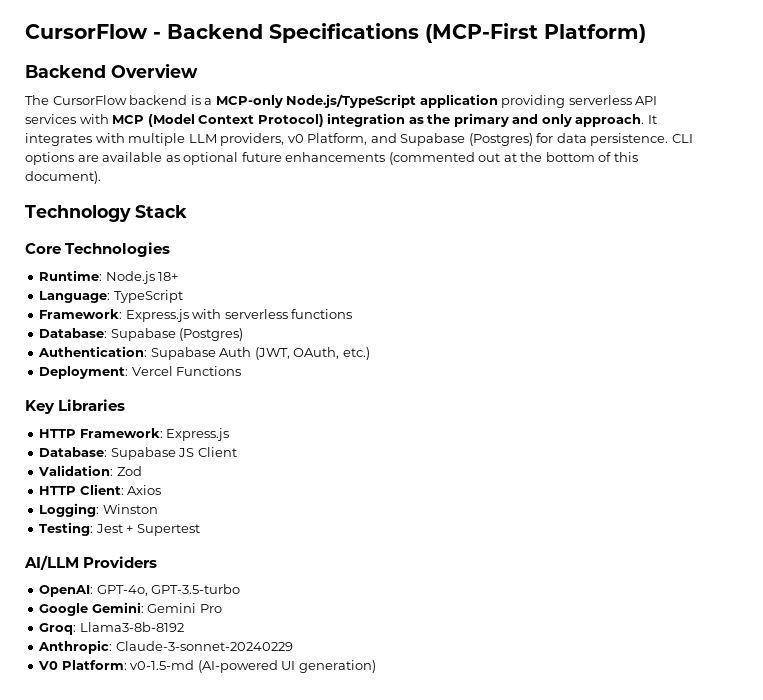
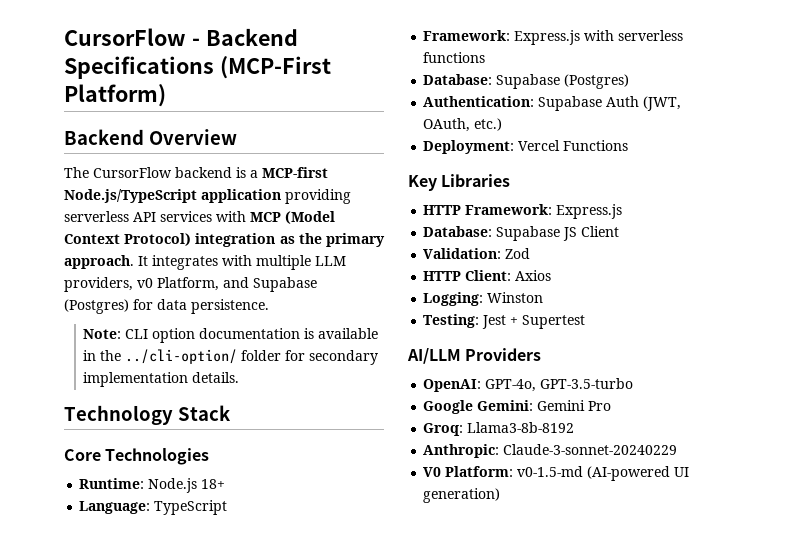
- The CursorFlow backend is a MCP-only Node.js/TypeScript application providing serverless API services with MCP (Model Context Protocol) integration as the primary and only approach.
+ The CursorFlow backend is a MCP-first Node.js/TypeScript application providing serverless API services with MCP (Model Context Protocol) integration as the primary approach.
- It integrates with multiple LLM providers, v0 Platform, and Supabase (Postgres) for data persistence. CLI options are available as optional future enhancements (commented out at the bottom of this document).
+ It integrates with multiple LLM providers, v0 Platform, and Supabase (Postgres) for data persistence.
+ Note: CLI option documentation is available in the ../cli-option/ folder for secondary implementation details.

